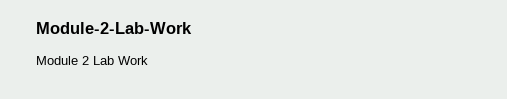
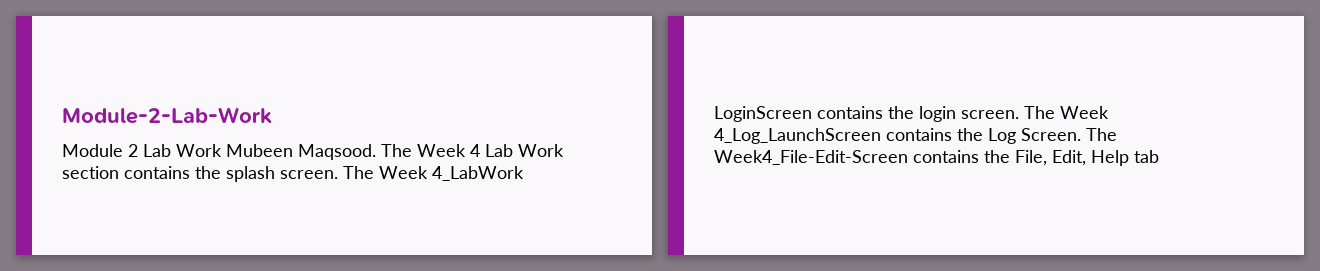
- Module 2 Lab Work
+ Module 2 Lab Work Mubeen Maqsood. The Week 4 Lab Work section contains the splash screen. The Week 4_LabWork LoginScreen contains the login screen. The Week 4_Log_LaunchScreen contains the Log Screen. The Week4_File-Edit-Screen contains the File, Edit, Help tab

